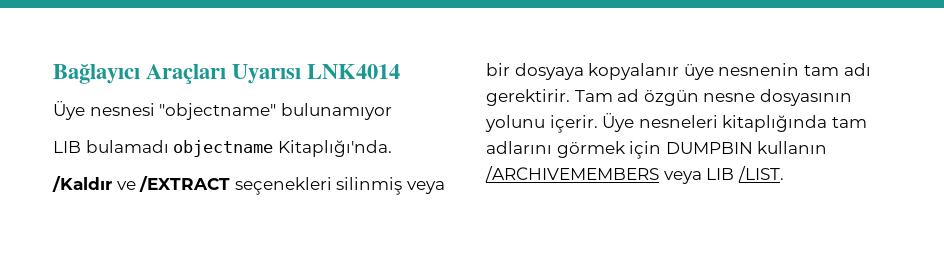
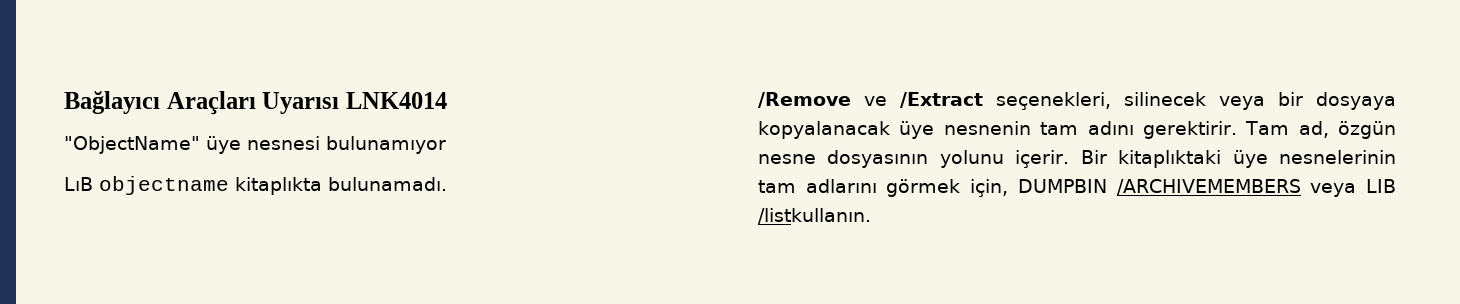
- Üye nesnesi "objectname" bulunamıyor
- LIB bulamadı objectname Kitaplığı'nda.
- /Kaldır ve /EXTRACT seçenekleri silinmiş veya bir dosyaya kopyalanır üye nesnenin tam adı gerektirir.
+ "ObjectName" üye nesnesi bulunamıyor
+ LıB objectname kitaplıkta bulunamadı.
+ /Remove ve /Extract seçenekleri, silinecek veya bir dosyaya kopyalanacak üye nesnenin tam adını gerektirir.
- Tam ad özgün nesne dosyasının yolunu içerir.
+ Tam ad, özgün nesne dosyasının yolunu içerir.
- Üye nesneleri kitaplığında tam adlarını görmek için DUMPBIN kullanın /ARCHIVEMEMBERS veya LIB /LIST.
+ Bir kitaplıktaki üye nesnelerinin tam adlarını görmek için, DUMPBIN /ARCHIVEMEMBERS veya LIB /listkullanın.

